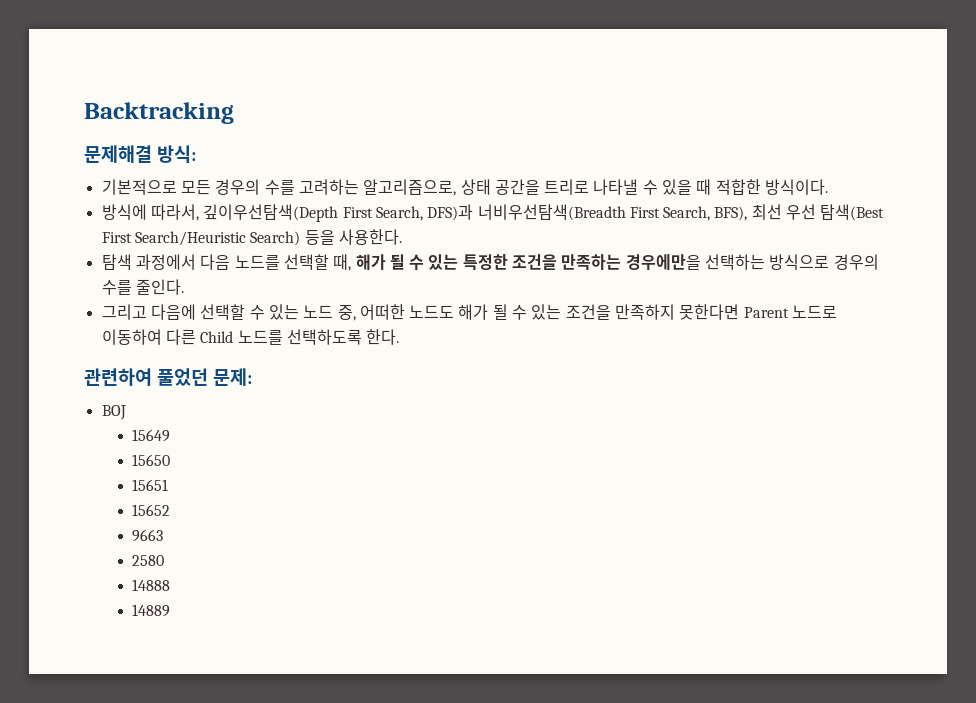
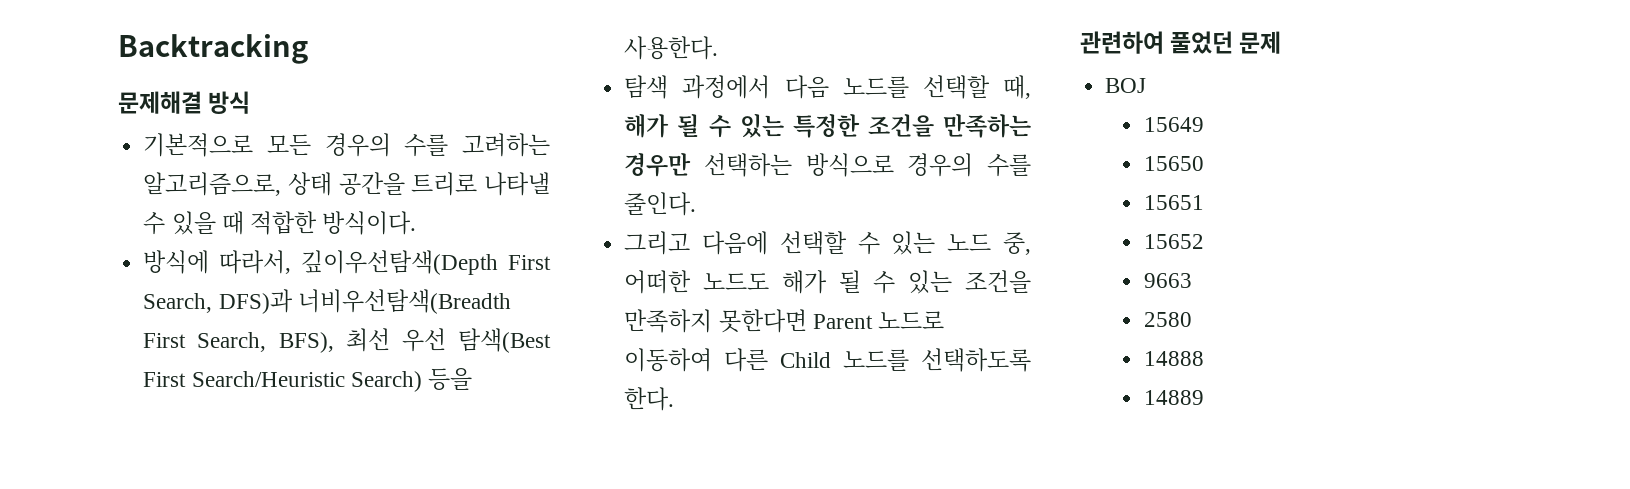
- 문제해결 방식:
+ 문제해결 방식
- 탐색 과정에서 다음 노드를 선택할 때, 해가 될 수 있는 특정한 조건을 만족하는 경우에만을 선택하는 방식으로 경우의 수를 줄인다.
+ 탐색 과정에서 다음 노드를 선택할 때, 해가 될 수 있는 특정한 조건을 만족하는 경우만 선택하는 방식으로 경우의 수를 줄인다.
- 관련하여 풀었던 문제:
+ 관련하여 풀었던 문제

